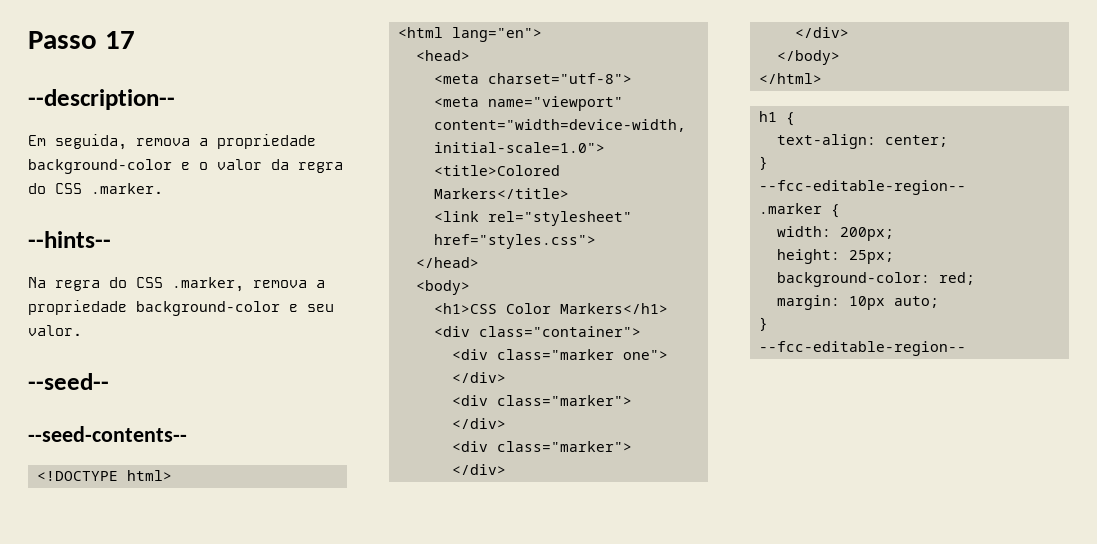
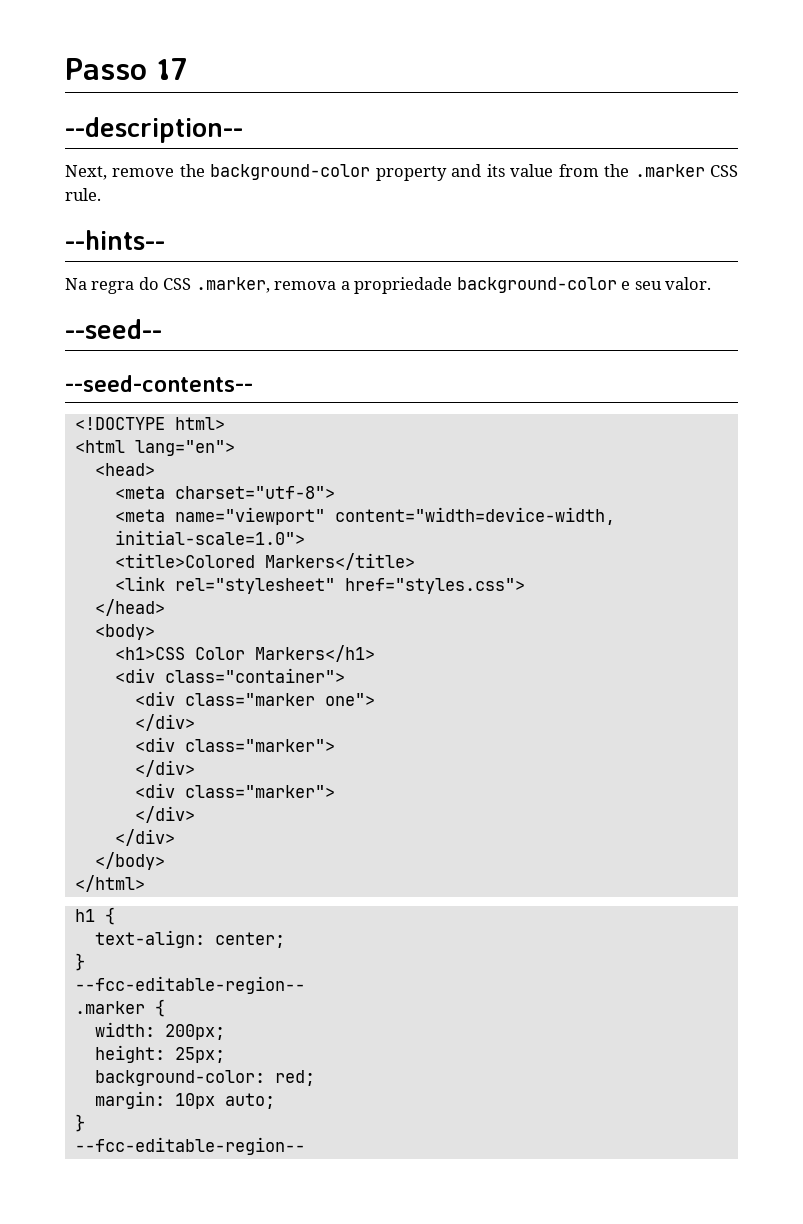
- Em seguida, remova a propriedade background-color e o valor da regra do CSS .marker.
+ Next, remove the background-color property and its value from the .marker CSS rule.

